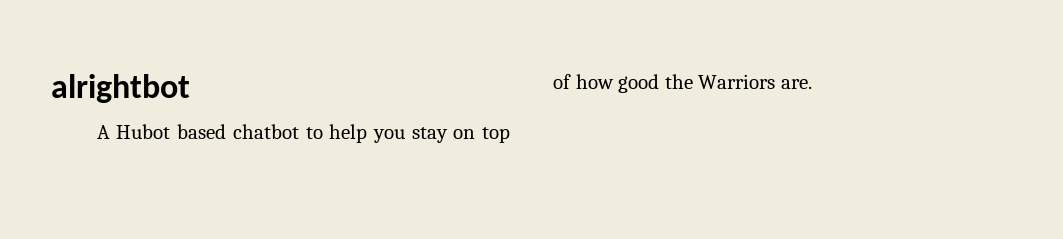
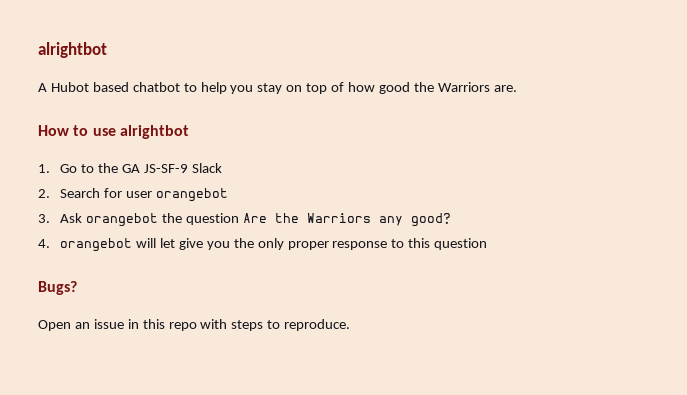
+ How to use alrightbot
+ 1. Go to the GA JS-SF-9 Slack
+ 2. Search for user orangebot
+ 3. Ask orangebot the question Are the Warriors any good?
+ 4. orangebot will let give you the only proper response to this question
+ Bugs?
+ Open an issue in this repo with steps to reproduce.

